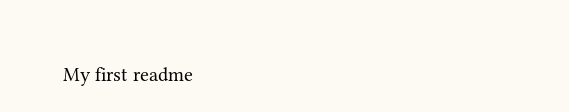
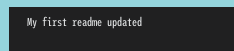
- My first readme
+ My first readme updated

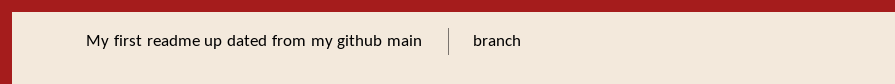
- My first readme updated
+ My first readme up dated from my github main branch

